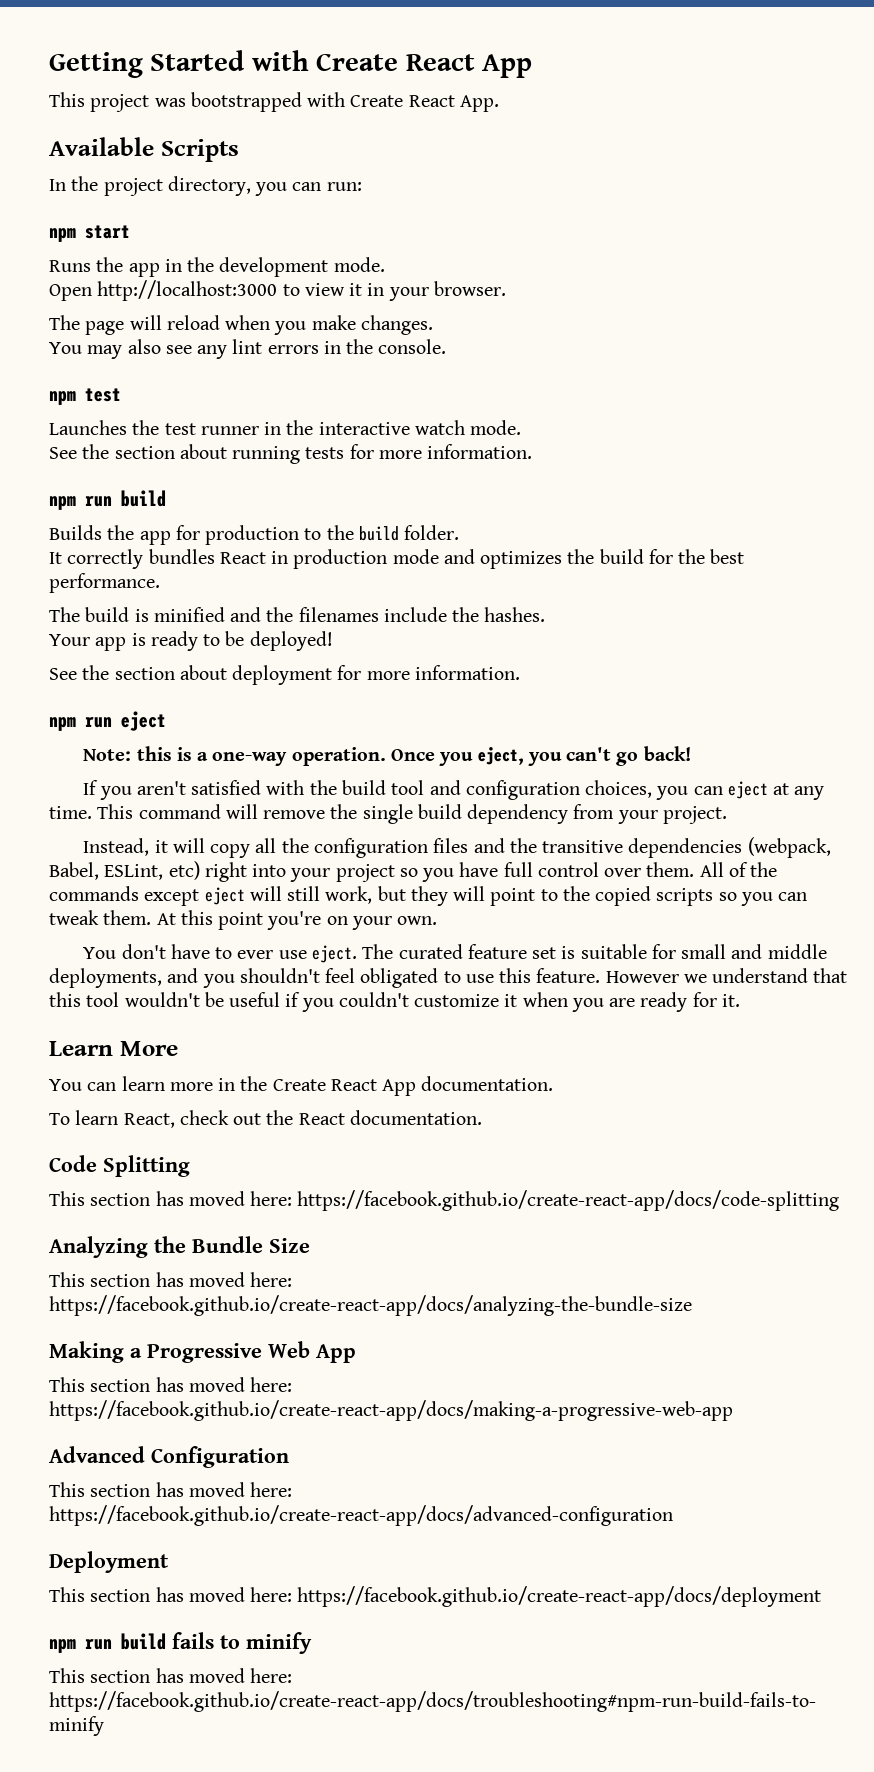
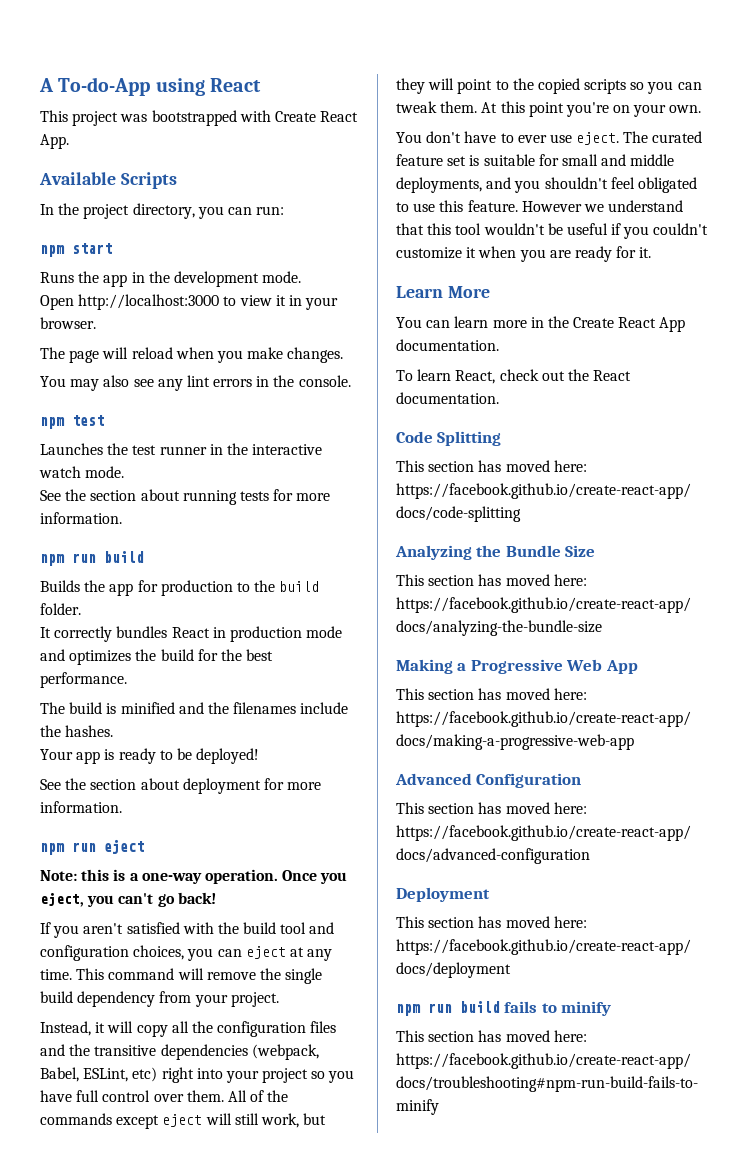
- Getting Started with Create React App
+ A To-do-App using React

